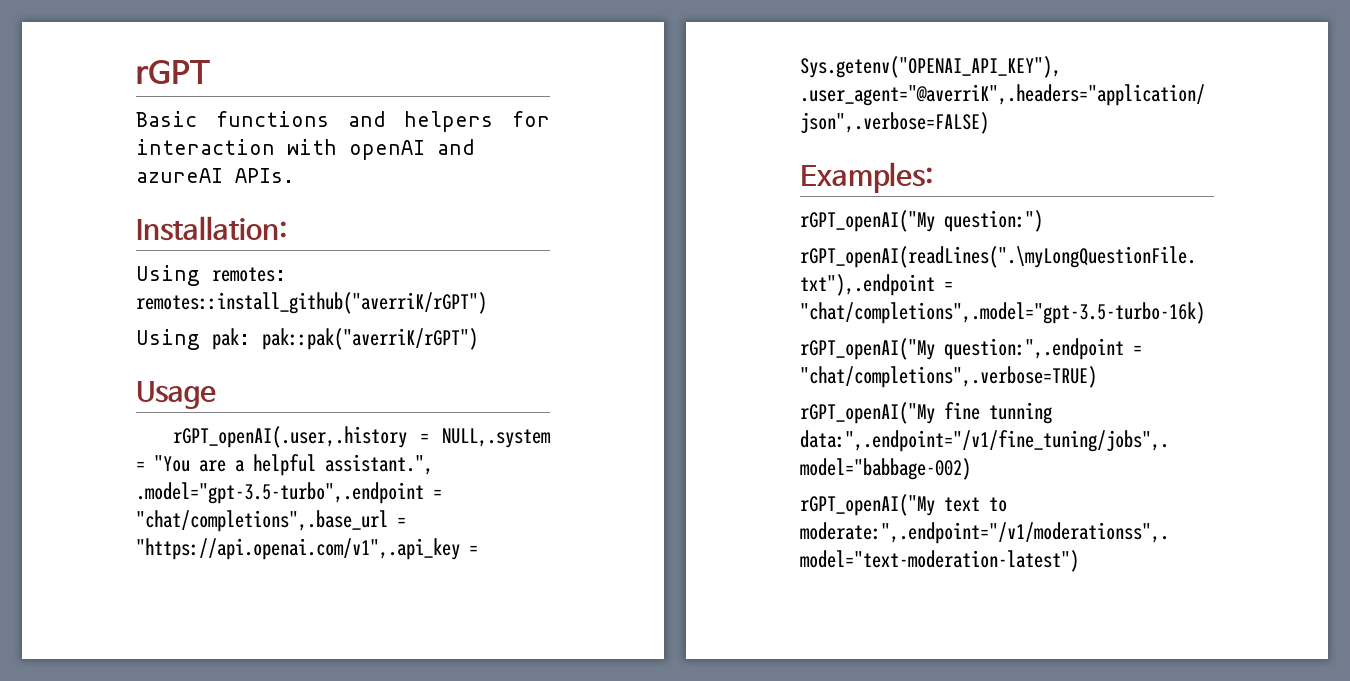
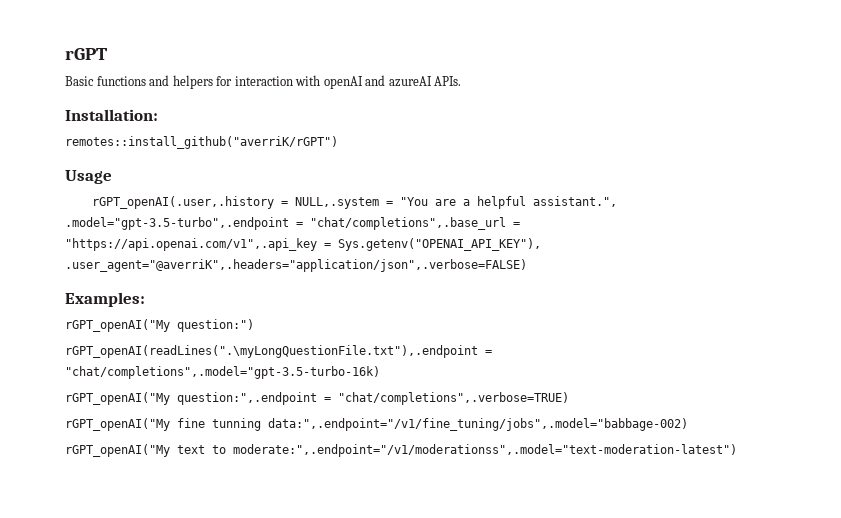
- Using remotes: remotes::install_github("averriK/rGPT")
+ remotes::install_github("averriK/rGPT")
- Using pak: pak::pak("averriK/rGPT")

